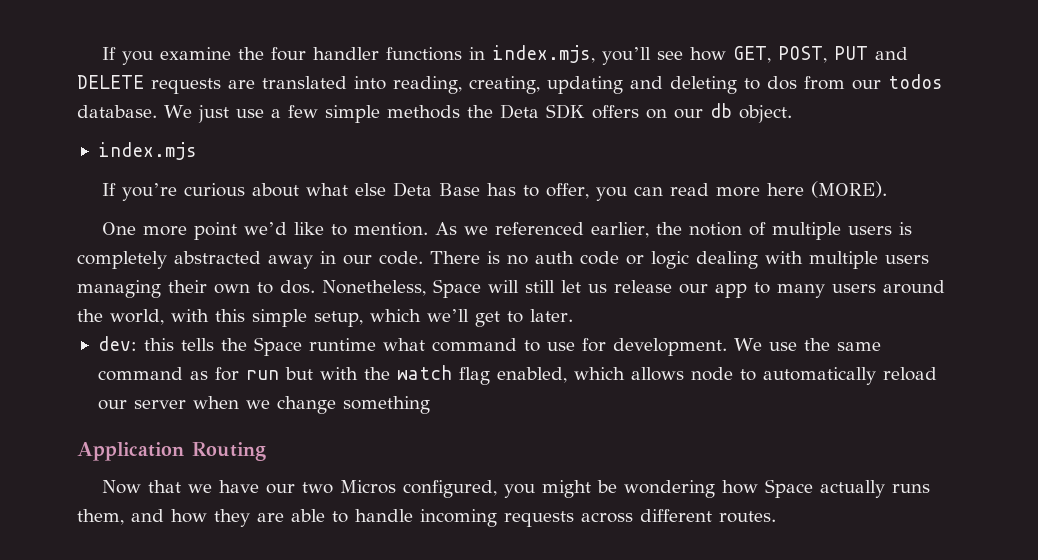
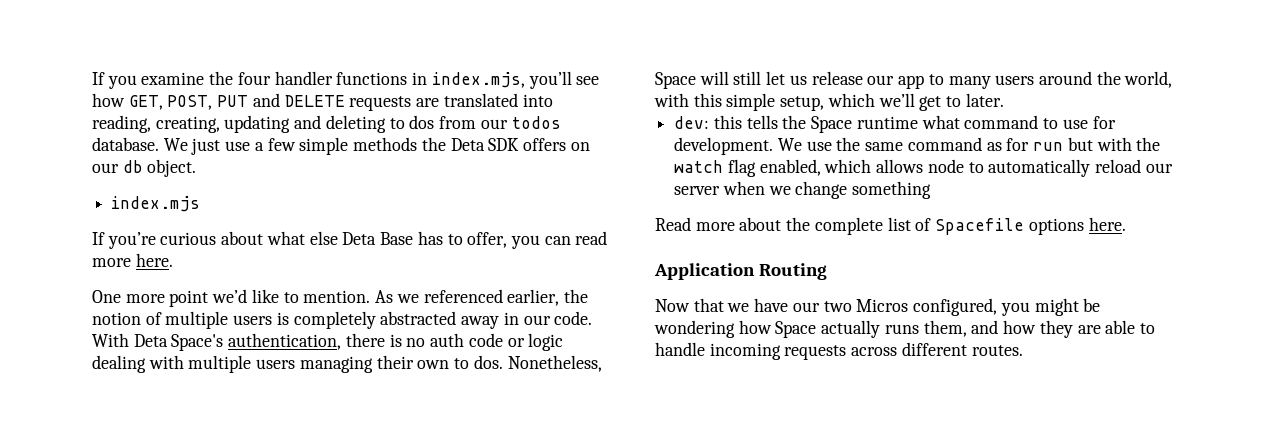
- If you’re curious about what else Deta Base has to offer, you can read more here (MORE).
+ If you’re curious about what else Deta Base has to offer, you can read more here.
- There is no auth code or logic dealing with multiple users managing their own to dos.
+ With Deta Space's authentication, there is no auth code or logic dealing with multiple users managing their own to dos.
+ Read more about the complete list of Spacefile options here.

